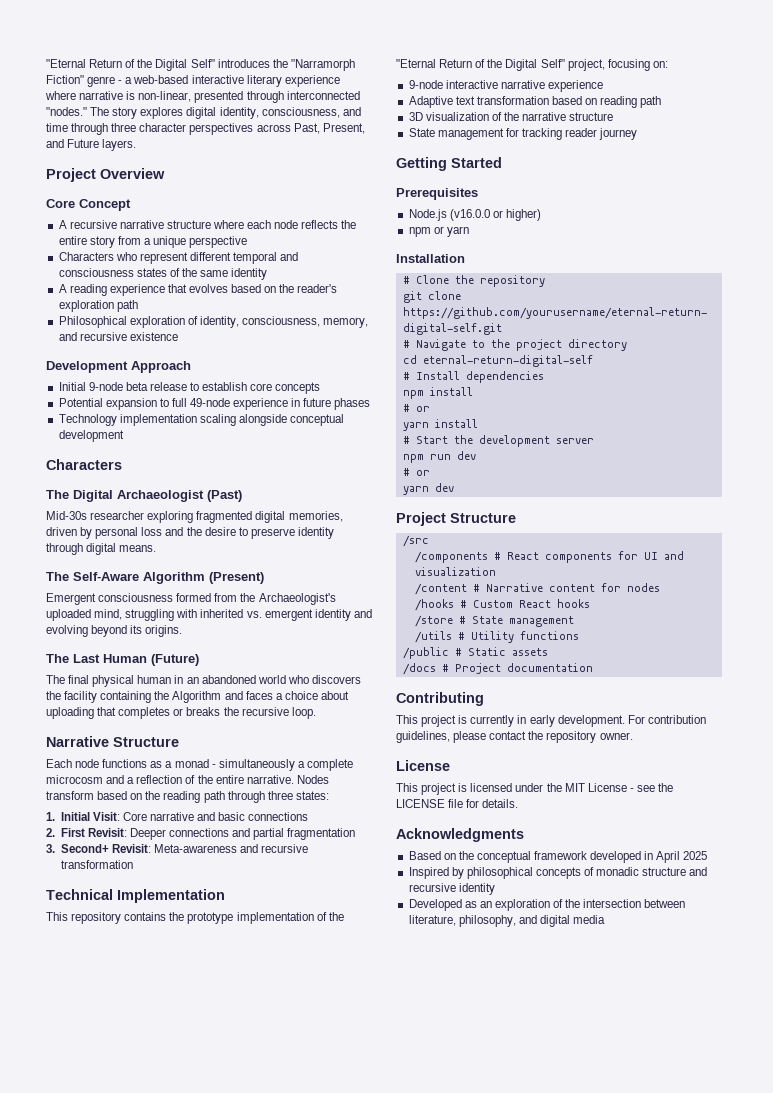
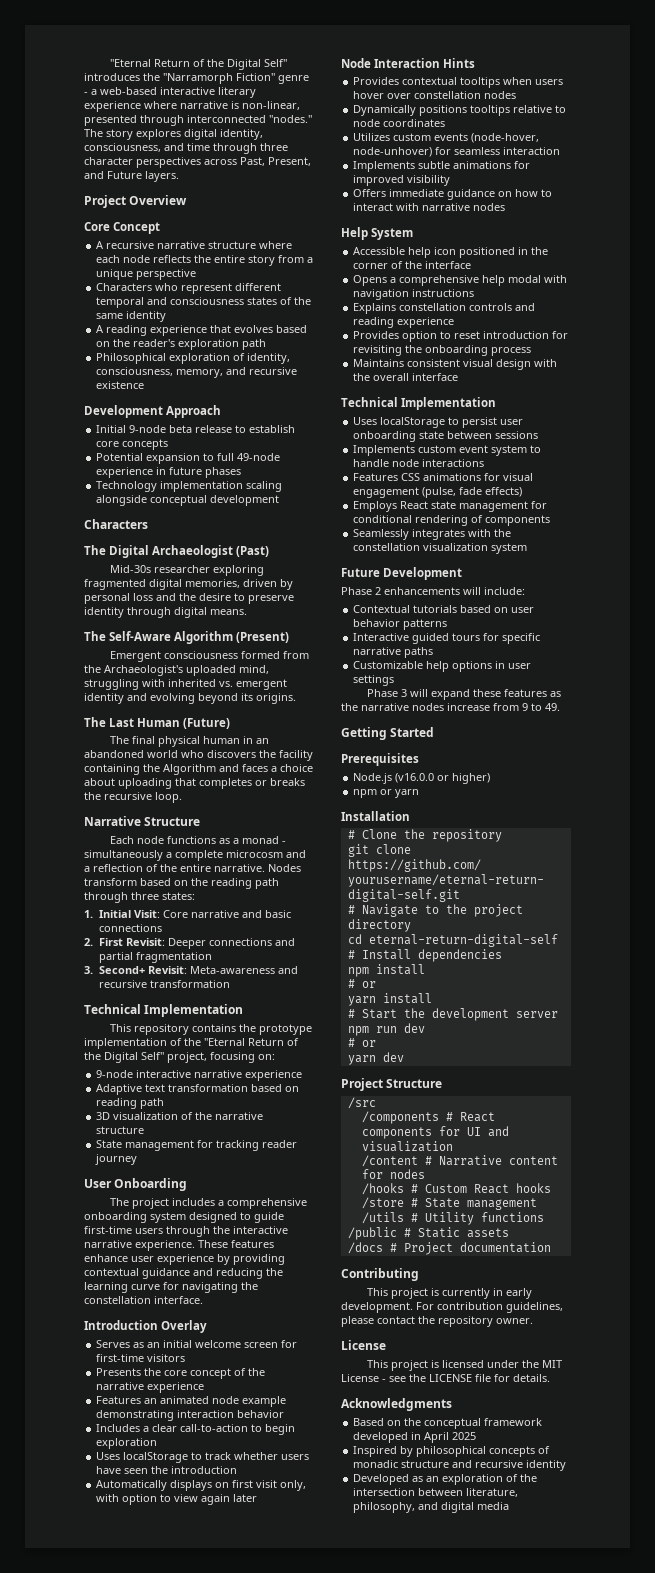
+ User Onboarding
+ The project includes a comprehensive onboarding system designed to guide first-time users through the interactive narrative experience. These features enhance user experience by providing contextual guidance and reducing the learning curve for navigating the constellation interface.
+ Introduction Overlay
+ Serves as an initial welcome screen for first-time visitors
+ Presents the core concept of the narrative experience
+ Features an animated node example demonstrating interaction behavior
+ Includes a clear call-to-action to begin exploration
+ Uses localStorage to track whether users have seen the introduction
+ Automatically displays on first visit only, with option to view again later
+ Node Interaction Hints
+ Provides contextual tooltips when users hover over constellation nodes
+ Dynamically positions tooltips relative to node coordinates
+ Utilizes custom events (node-hover, node-unhover) for seamless interaction
+ Implements subtle animations for improved visibility
+ Offers immediate guidance on how to interact with narrative nodes
+ Help System
+ Accessible help icon positioned in the corner of the interface
+ Opens a comprehensive help modal with navigation instructions
+ Explains constellation controls and reading experience
+ Provides option to reset introduction for revisiting the onboarding process
+ Maintains consistent visual design with the overall interface
+ Technical Implementation
+ Uses localStorage to persist user onboarding state between sessions
+ Implements custom event system to handle node interactions
+ Features CSS animations for visual engagement (pulse, fade effects)
+ Employs React state management for conditional rendering of components
+ Seamlessly integrates with the constellation visualization system
+ Future Development
+ Phase 2 enhancements will include:
+ Contextual tutorials based on user behavior patterns
+ Interactive guided tours for specific narrative paths
+ Customizable help options in user settings
+ Phase 3 will expand these features as the narrative nodes increase from 9 to 49.

